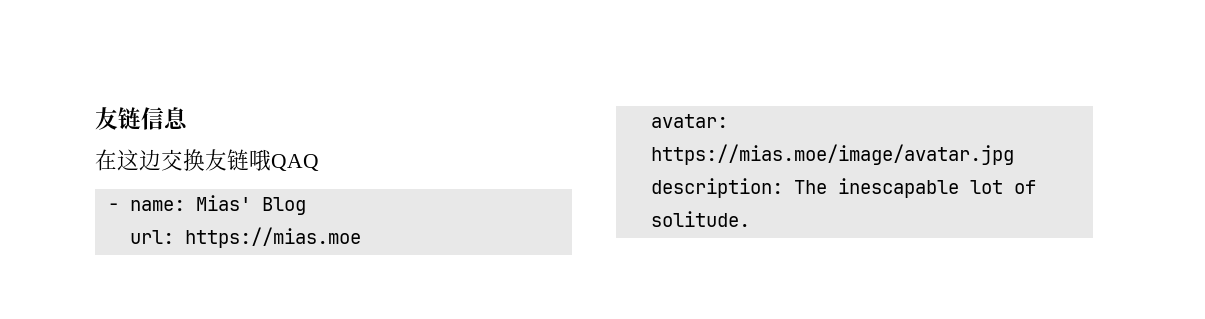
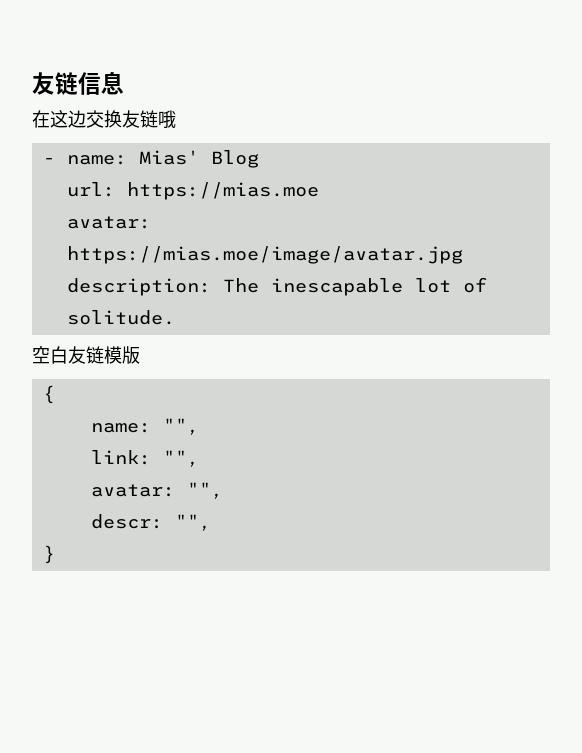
- 在这边交换友链哦QAQ
+ 在这边交换友链哦
+ 空白友链模版
+ {
+ name: "",
+ link: "",
+ avatar: "",
+ descr: "",
+ }

